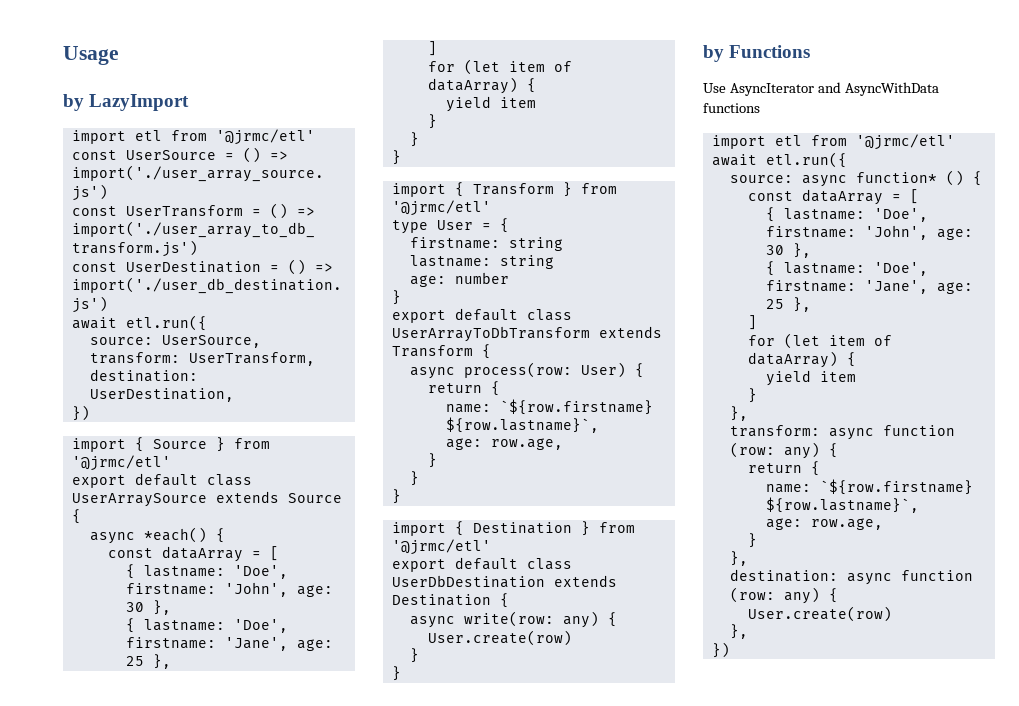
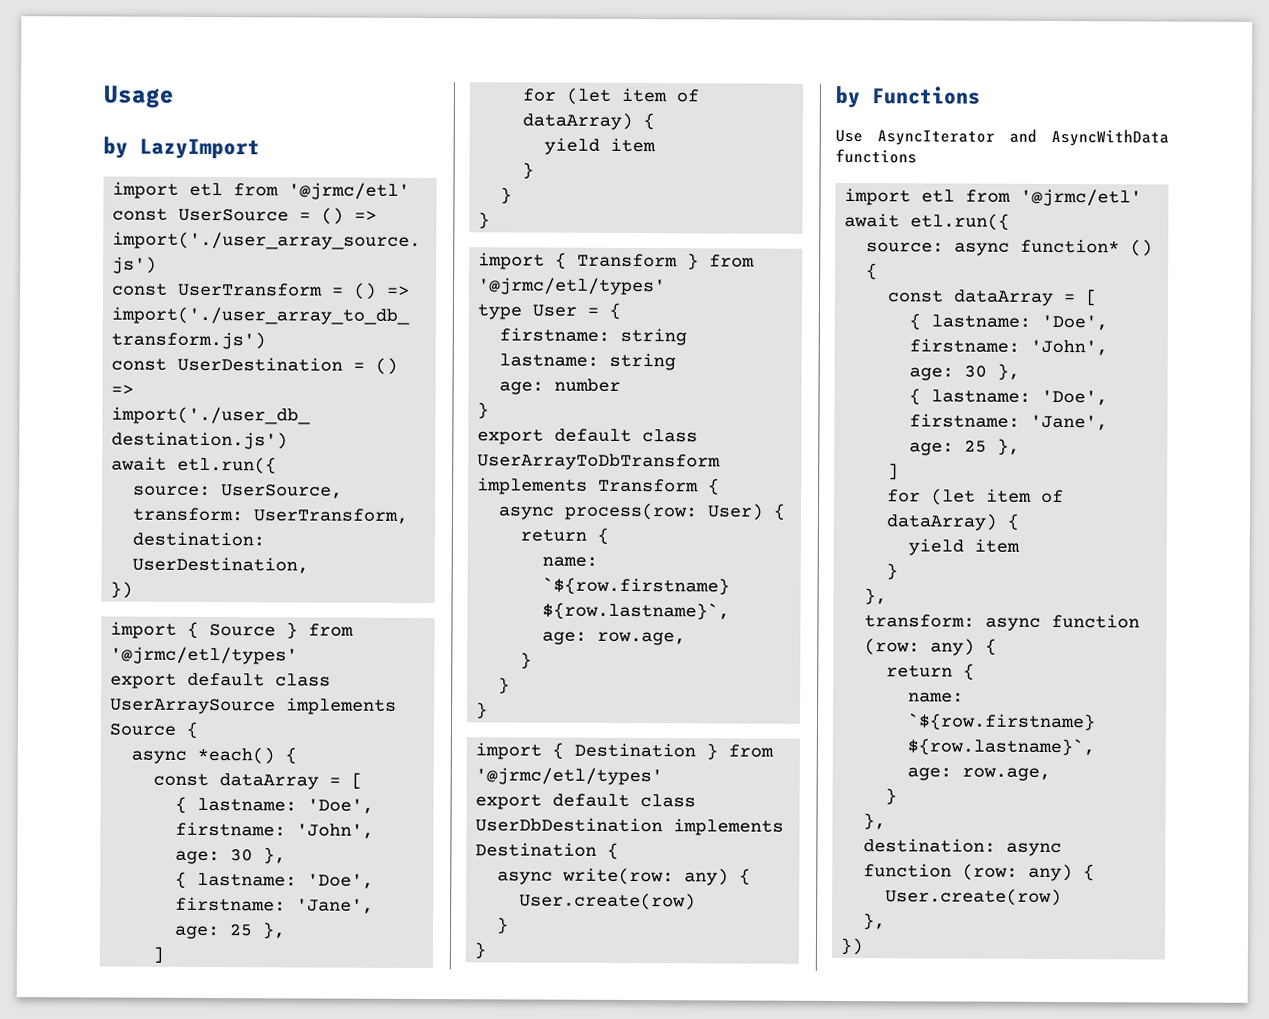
- import { Source } from '@jrmc/etl'
+ import { Source } from '@jrmc/etl/types'
- export default class UserArraySource extends Source {
+ export default class UserArraySource implements Source {
- import { Transform } from '@jrmc/etl'
+ import { Transform } from '@jrmc/etl/types'
- export default class UserArrayToDbTransform extends Transform {
+ export default class UserArrayToDbTransform implements Transform {
- import { Destination } from '@jrmc/etl'
+ import { Destination } from '@jrmc/etl/types'
- export default class UserDbDestination extends Destination {
+ export default class UserDbDestination implements Destination {

